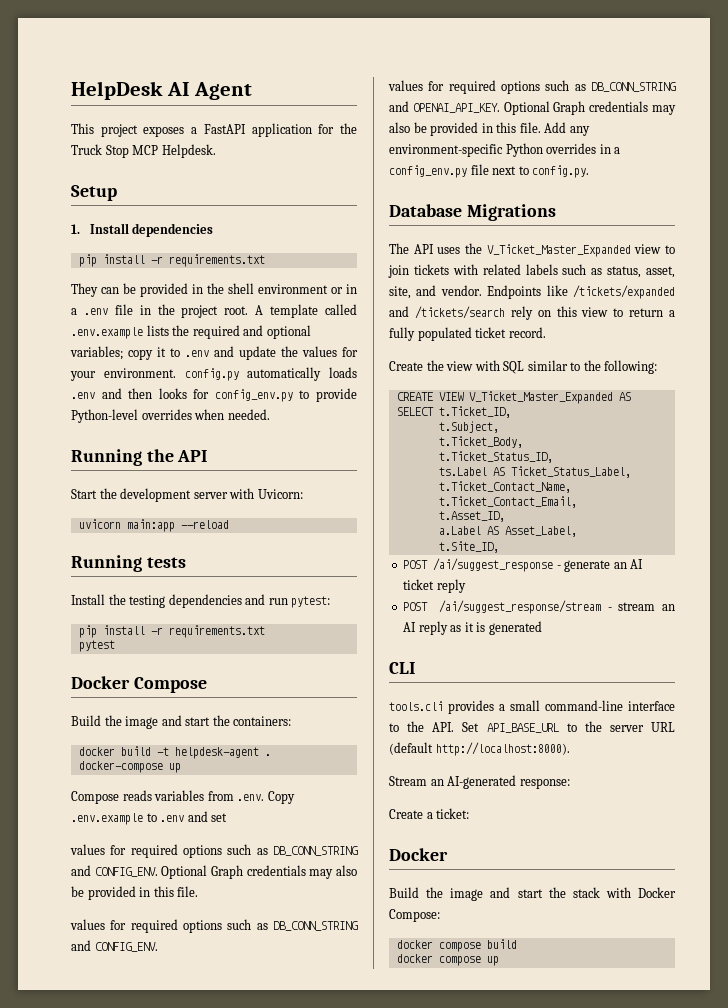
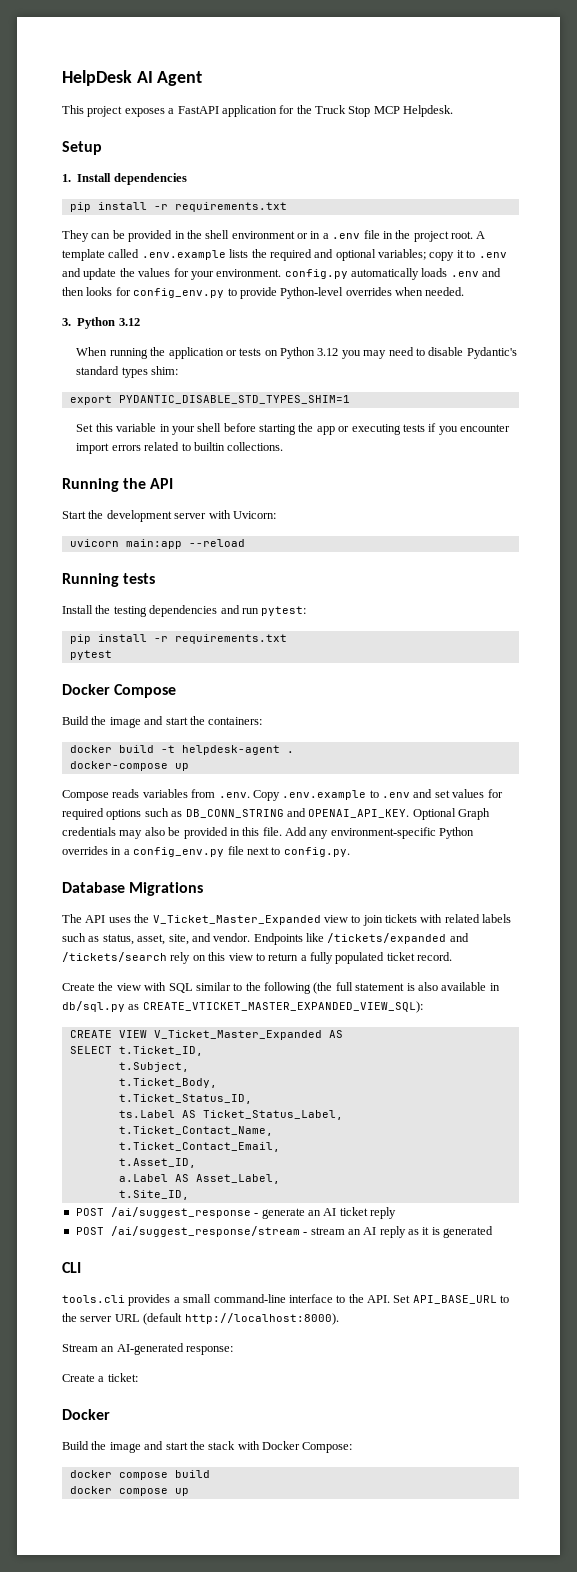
+ 3. Python 3.12
+ When running the application or tests on Python 3.12 you may need to disable Pydantic's standard types shim:
+ export PYDANTIC_DISABLE_STD_TYPES_SHIM=1
+ Set this variable in your shell before starting the app or executing tests if you encounter import errors related to builtin collections.
- Compose reads variables from .env. Copy .env.example to .env and set
- values for required options such as DB_CONN_STRING and CONFIG_ENV. Optional Graph credentials may also be provided in this file.
- values for required options such as DB_CONN_STRING and CONFIG_ENV.
- values for required options such as DB_CONN_STRING and OPENAI_API_KEY.
+ Compose reads variables from .env. Copy .env.example to .env and set values for required options such as DB_CONN_STRING and OPENAI_API_KEY.
- Create the view with SQL similar to the following:
+ Create the view with SQL similar to the following (the full statement is also available in db/sql.py as CREATE_VTICKET_MASTER_EXPANDED_VIEW_SQL):

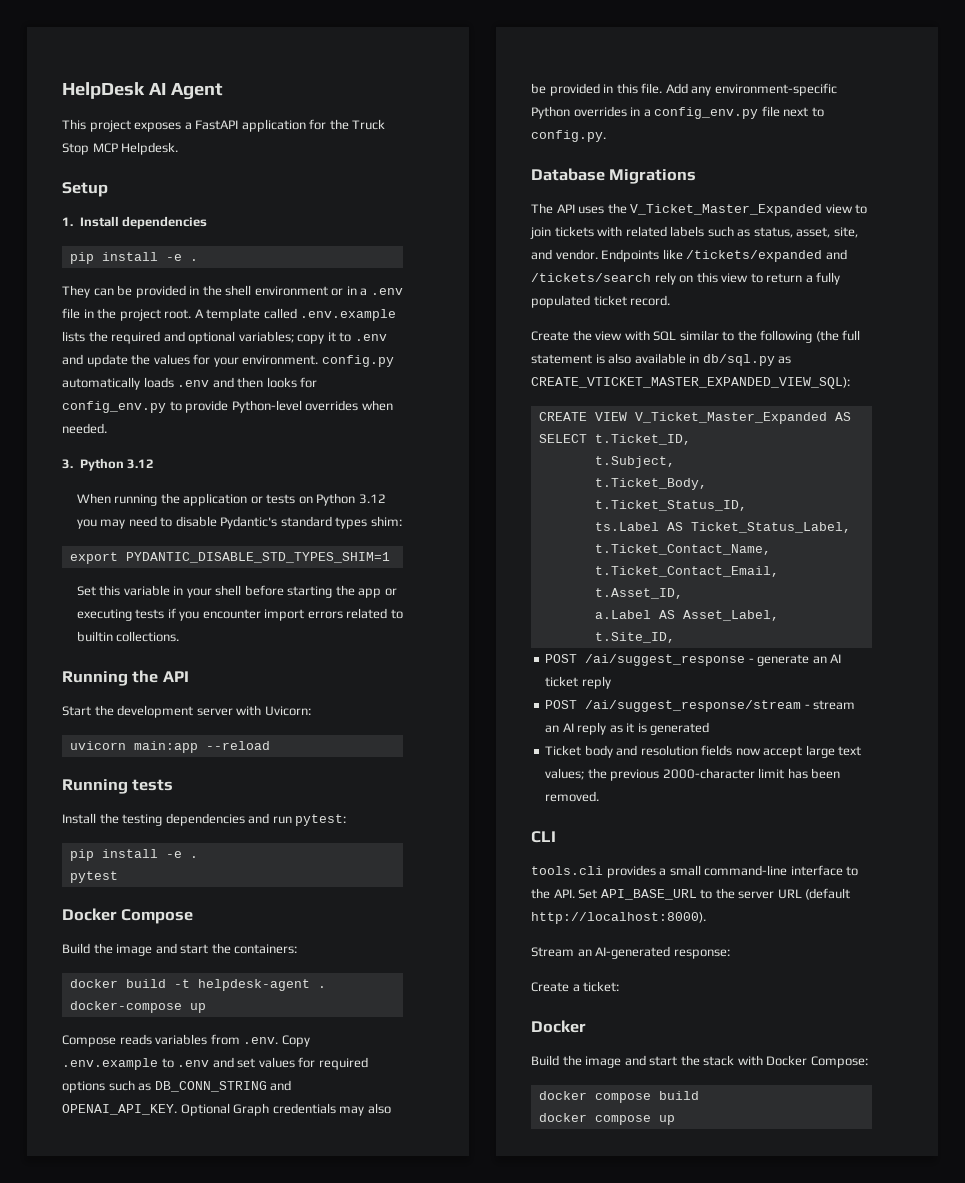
  1. Install dependencies
- pip install -r requirements.txt
+ pip install -e .
  Install the testing dependencies and run pytest:
- pip install -r requirements.txt
+ pip install -e .
+ Ticket body and resolution fields now accept large text values; the previous 2000-character limit has been removed.

